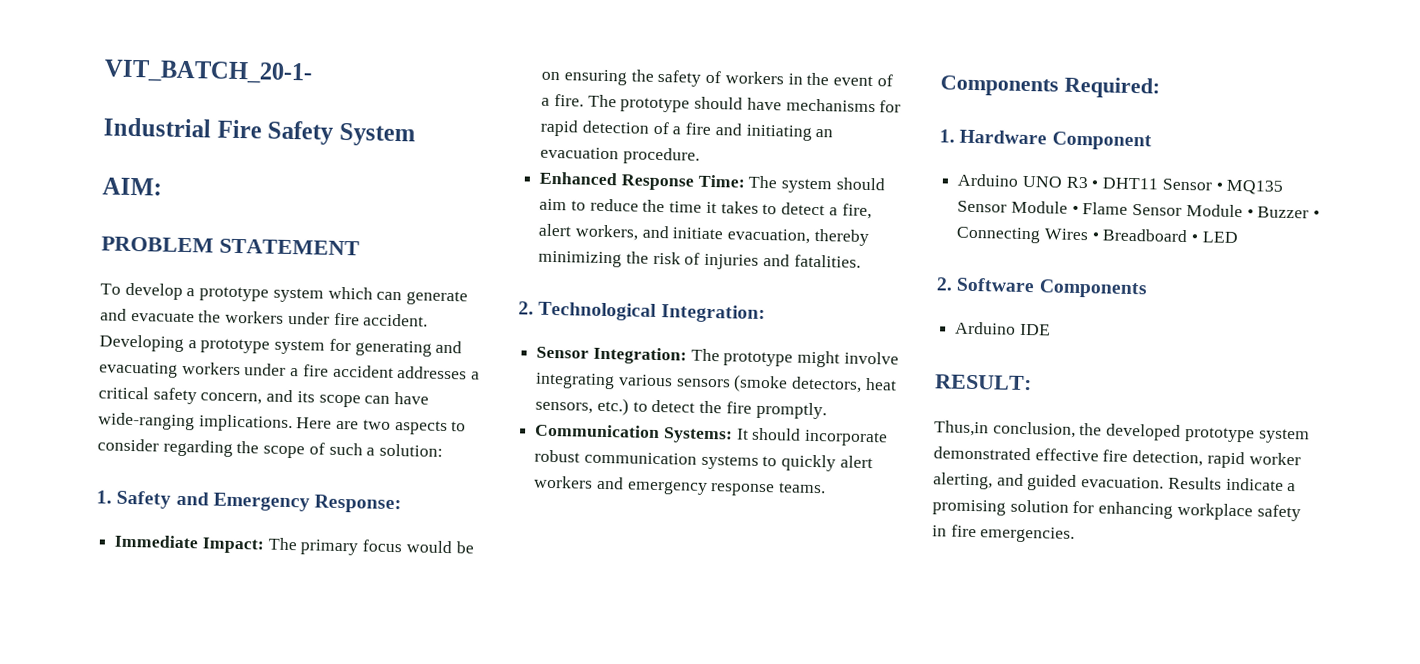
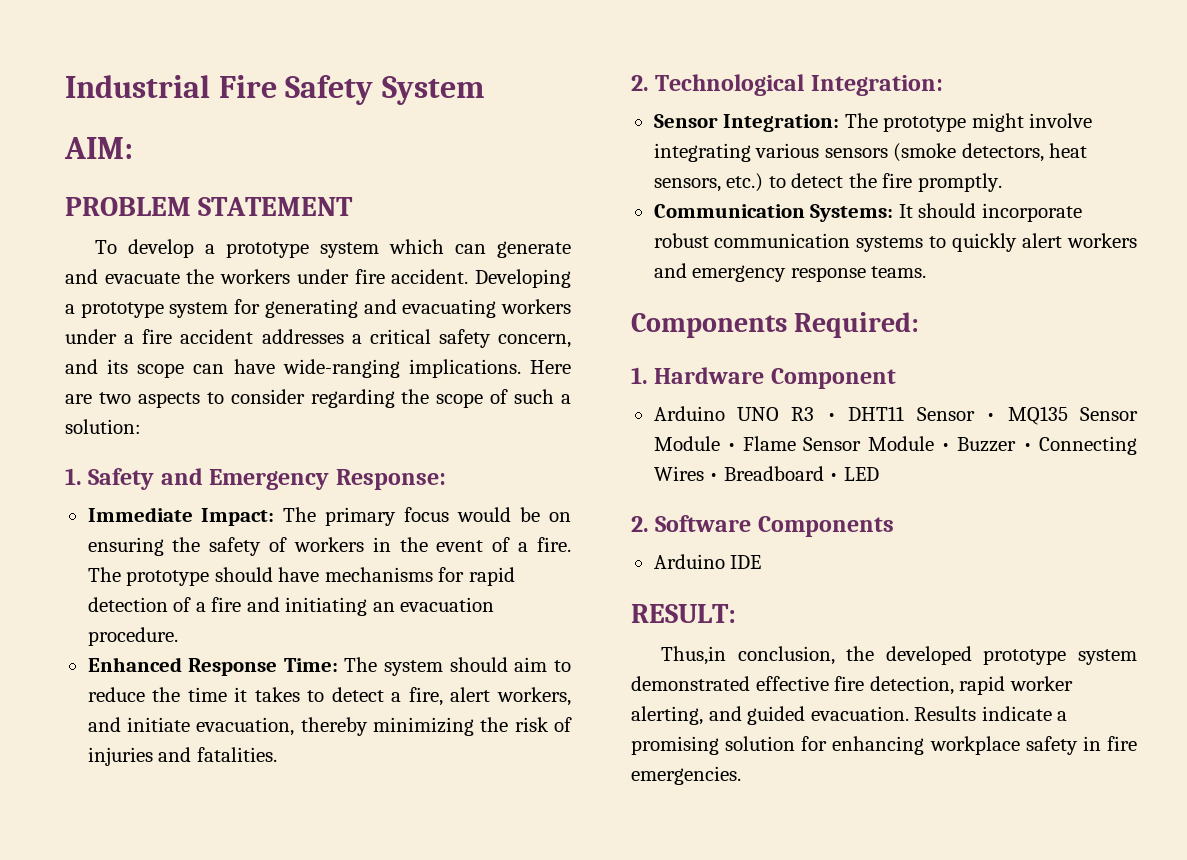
- VIT_BATCH_20-1-

